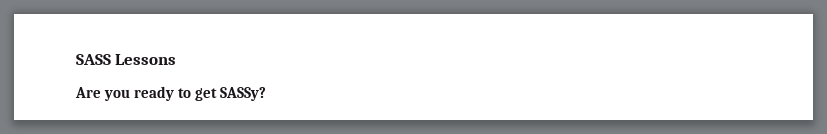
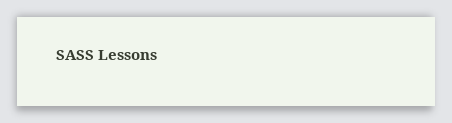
- Are you ready to get SASSy?

